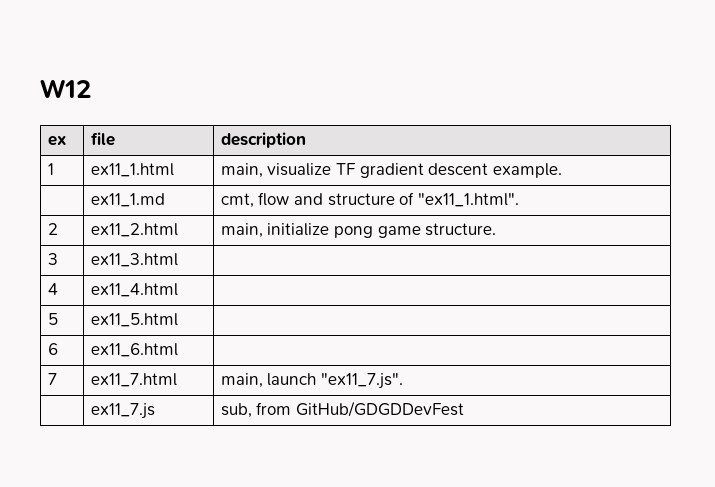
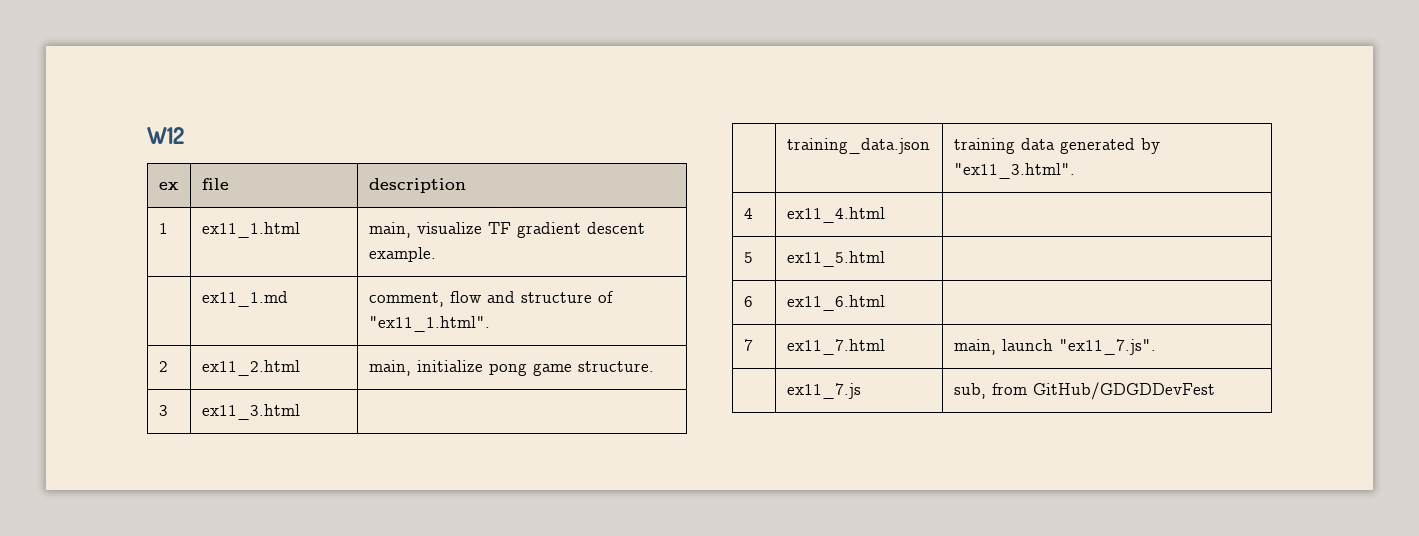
- | ex11_1.md | cmt, flow and structure of "ex11_1.html".
+ | ex11_1.md | comment, flow and structure of "ex11_1.html".
+ | training_data.json | training data generated by "ex11_3.html".

